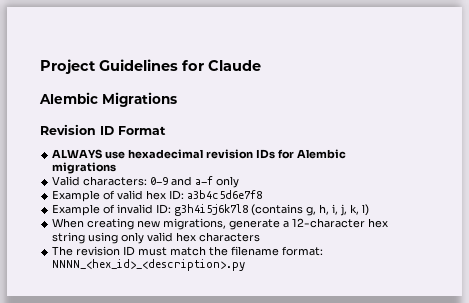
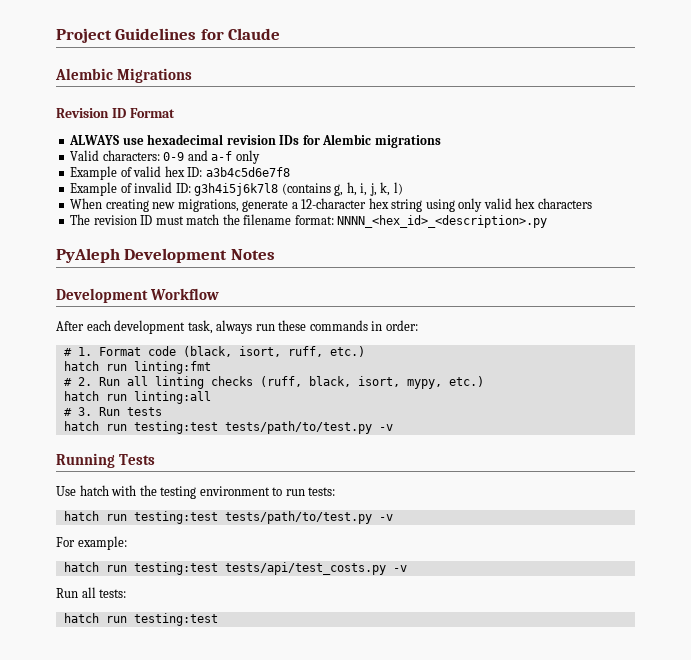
+ PyAleph Development Notes
+ Development Workflow
+ After each development task, always run these commands in order:
+ # 1. Format code (black, isort, ruff, etc.)
+ hatch run linting:fmt
+ # 2. Run all linting checks (ruff, black, isort, mypy, etc.)
+ hatch run linting:all
+ # 3. Run tests
+ hatch run testing:test tests/path/to/test.py -v
+ Running Tests
+ Use hatch with the testing environment to run tests:
+ hatch run testing:test tests/path/to/test.py -v
+ For example:
+ hatch run testing:test tests/api/test_costs.py -v
+ Run all tests:
+ hatch run testing:test

